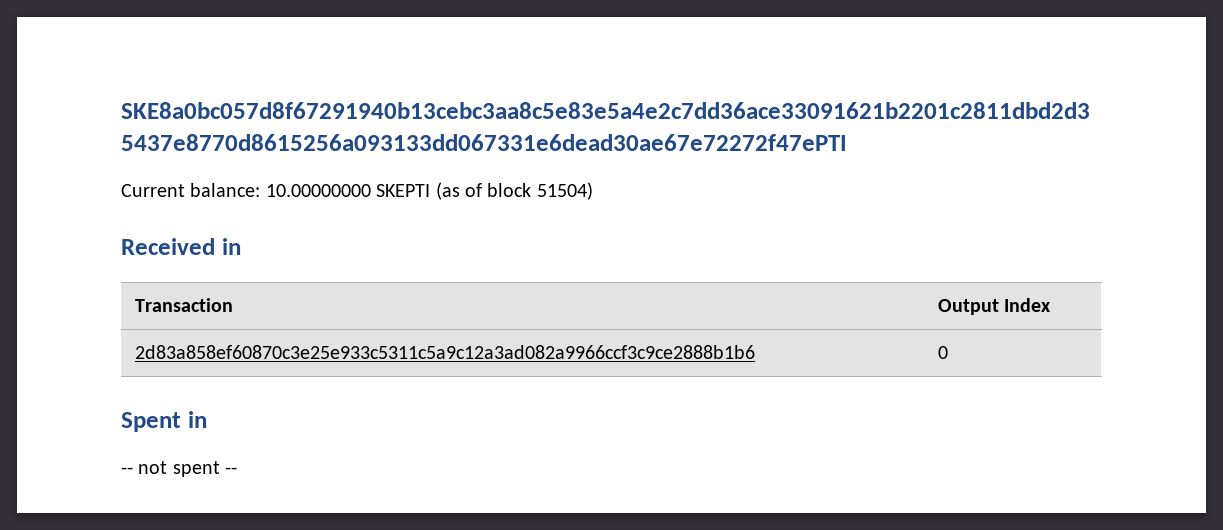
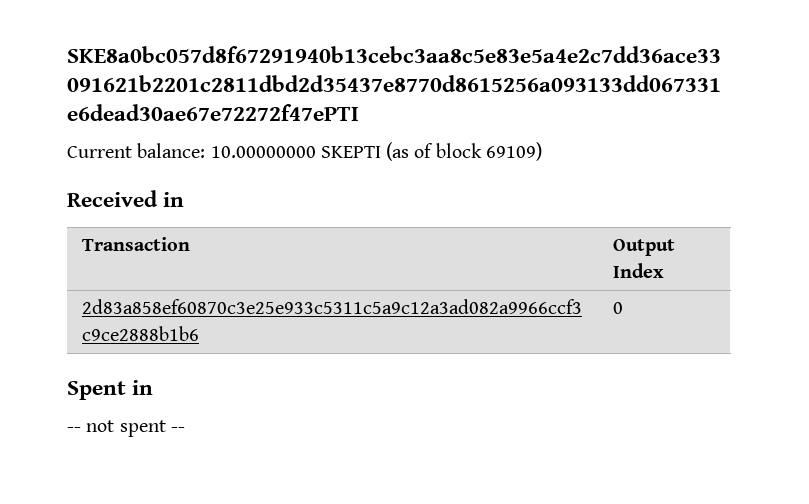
- Current balance: 10.00000000 SKEPTI (as of block 51504)
+ Current balance: 10.00000000 SKEPTI (as of block 69109)

